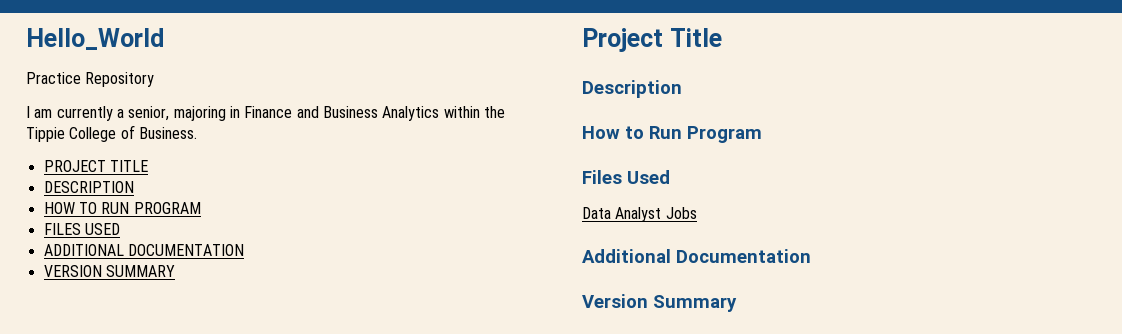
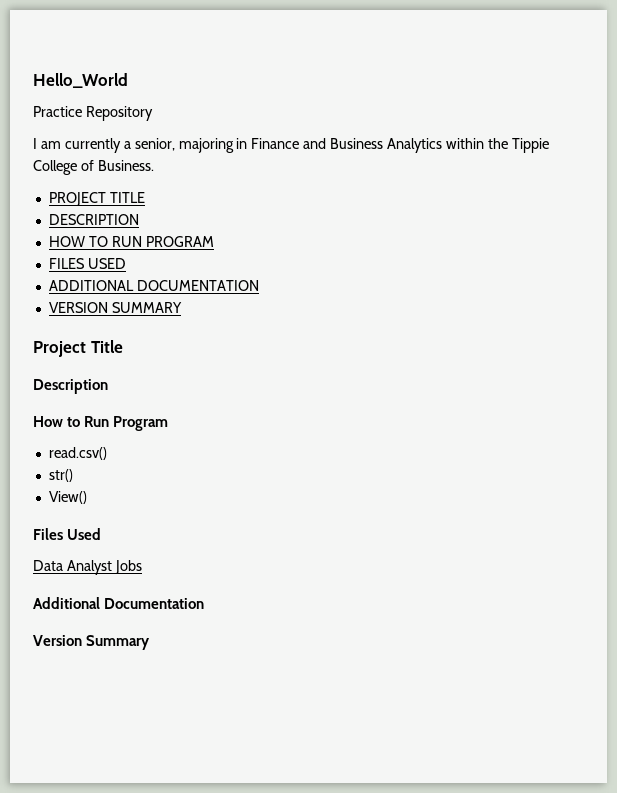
+ read.csv()
+ str()
+ View()

